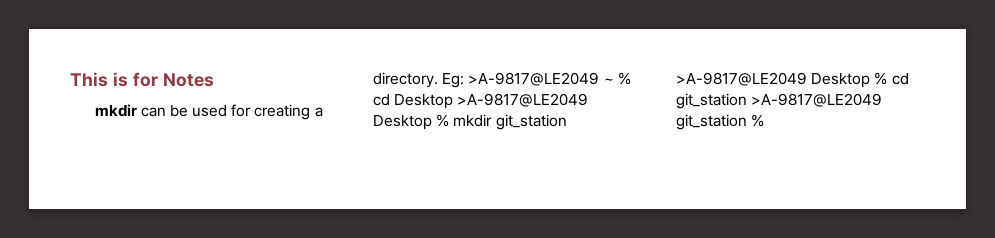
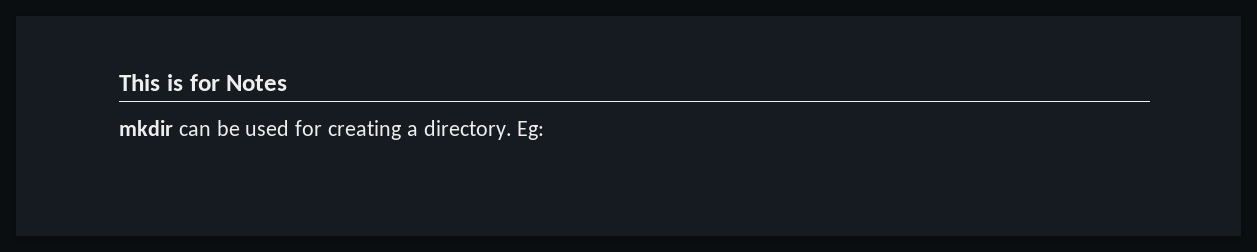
- Eg: >A-9817@LE2049 ~ % cd Desktop >A-9817@LE2049 Desktop % mkdir git_station >A-9817@LE2049 Desktop % cd git_station >A-9817@LE2049 git_station %
+ Eg:

